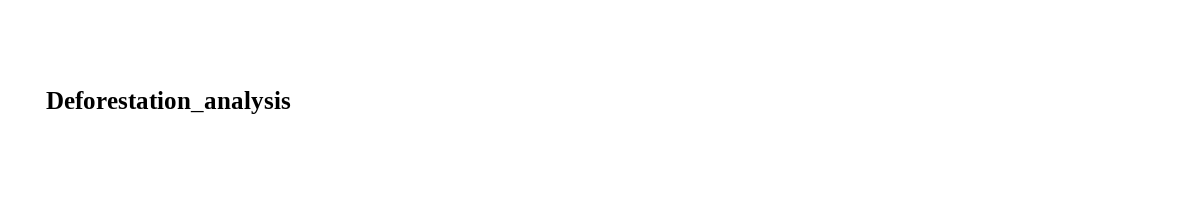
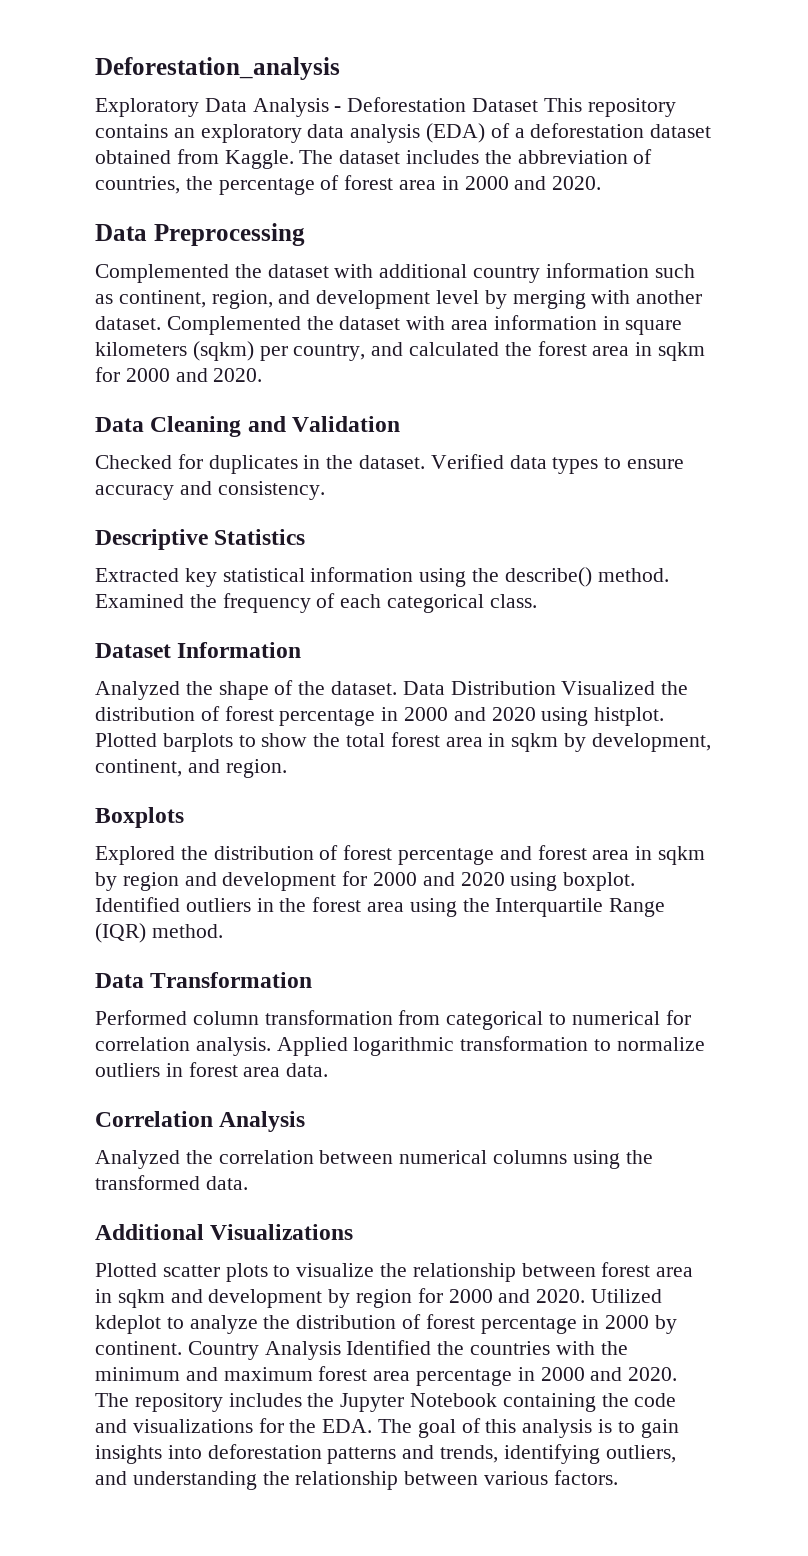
+ Exploratory Data Analysis - Deforestation Dataset This repository contains an exploratory data analysis (EDA) of a deforestation dataset obtained from Kaggle. The dataset includes the abbreviation of countries, the percentage of forest area in 2000 and 2020.
+ Data Preprocessing
+ Complemented the dataset with additional country information such as continent, region, and development level by merging with another dataset. Complemented the dataset with area information in square kilometers (sqkm) per country, and calculated the forest area in sqkm for 2000 and 2020.
+ Data Cleaning and Validation
+ Checked for duplicates in the dataset. Verified data types to ensure accuracy and consistency.
+ Descriptive Statistics
+ Extracted key statistical information using the describe() method. Examined the frequency of each categorical class.
+ Dataset Information
+ Analyzed the shape of the dataset. Data Distribution Visualized the distribution of forest percentage in 2000 and 2020 using histplot. Plotted barplots to show the total forest area in sqkm by development, continent, and region.
+ Boxplots
+ Explored the distribution of forest percentage and forest area in sqkm by region and development for 2000 and 2020 using boxplot. Identified outliers in the forest area using the Interquartile Range (IQR) method.
+ Data Transformation
+ Performed column transformation from categorical to numerical for correlation analysis. Applied logarithmic transformation to normalize outliers in forest area data.
+ Correlation Analysis
+ Analyzed the correlation between numerical columns using the transformed data.
+ Additional Visualizations
+ Plotted scatter plots to visualize the relationship between forest area in sqkm and development by region for 2000 and 2020. Utilized kdeplot to analyze the distribution of forest percentage in 2000 by continent. Country Analysis Identified the countries with the minimum and maximum forest area percentage in 2000 and 2020. The repository includes the Jupyter Notebook containing the code and visualizations for the EDA. The goal of this analysis is to gain insights into deforestation patterns and trends, identifying outliers, and understanding the relationship between various factors.

